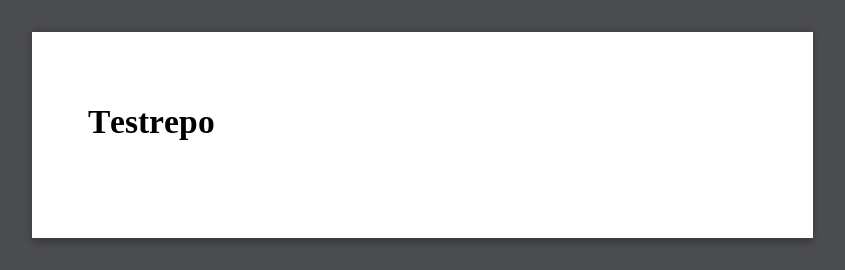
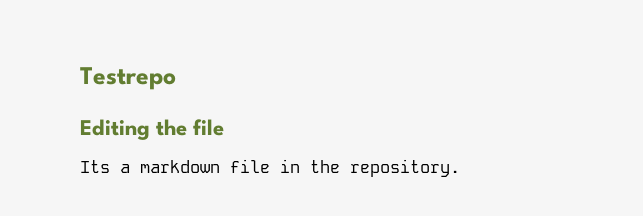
+ Editing the file
+ Its a markdown file in the repository.

